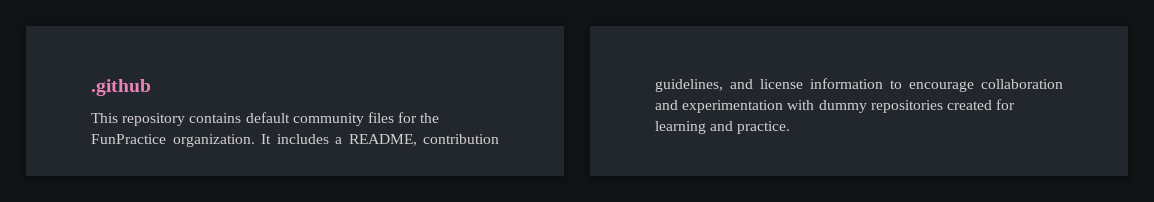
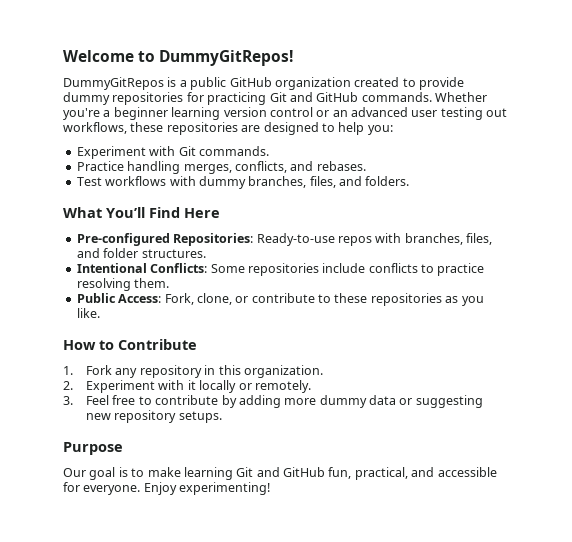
- .github
- This repository contains default community files for the FunPractice organization. It includes a README, contribution guidelines, and license information to encourage collaboration and experimentation with dummy repositories created for learning and practice.
+ Welcome to DummyGitRepos!
+ DummyGitRepos is a public GitHub organization created to provide dummy repositories for practicing Git and GitHub commands. Whether you're a beginner learning version control or an advanced user testing out workflows, these repositories are designed to help you:
+ Experiment with Git commands.
+ Practice handling merges, conflicts, and rebases.
+ Test workflows with dummy branches, files, and folders.
+ What You’ll Find Here
+ Pre-configured Repositories: Ready-to-use repos with branches, files, and folder structures.
+ Intentional Conflicts: Some repositories include conflicts to practice resolving them.
+ Public Access: Fork, clone, or contribute to these repositories as you like.
+ How to Contribute
+ 1. Fork any repository in this organization.
+ 2. Experiment with it locally or remotely.
+ 3. Feel free to contribute by adding more dummy data or suggesting new repository setups.
+ Purpose
+ Our goal is to make learning Git and GitHub fun, practical, and accessible for everyone. Enjoy experimenting!

